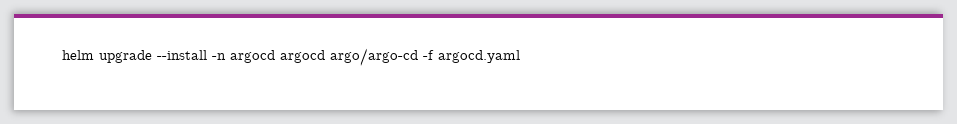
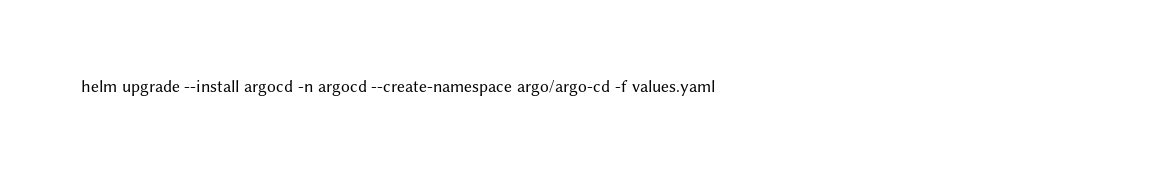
- helm upgrade --install -n argocd argocd argo/argo-cd -f argocd.yaml
+ helm upgrade --install argocd -n argocd --create-namespace argo/argo-cd -f values.yaml

